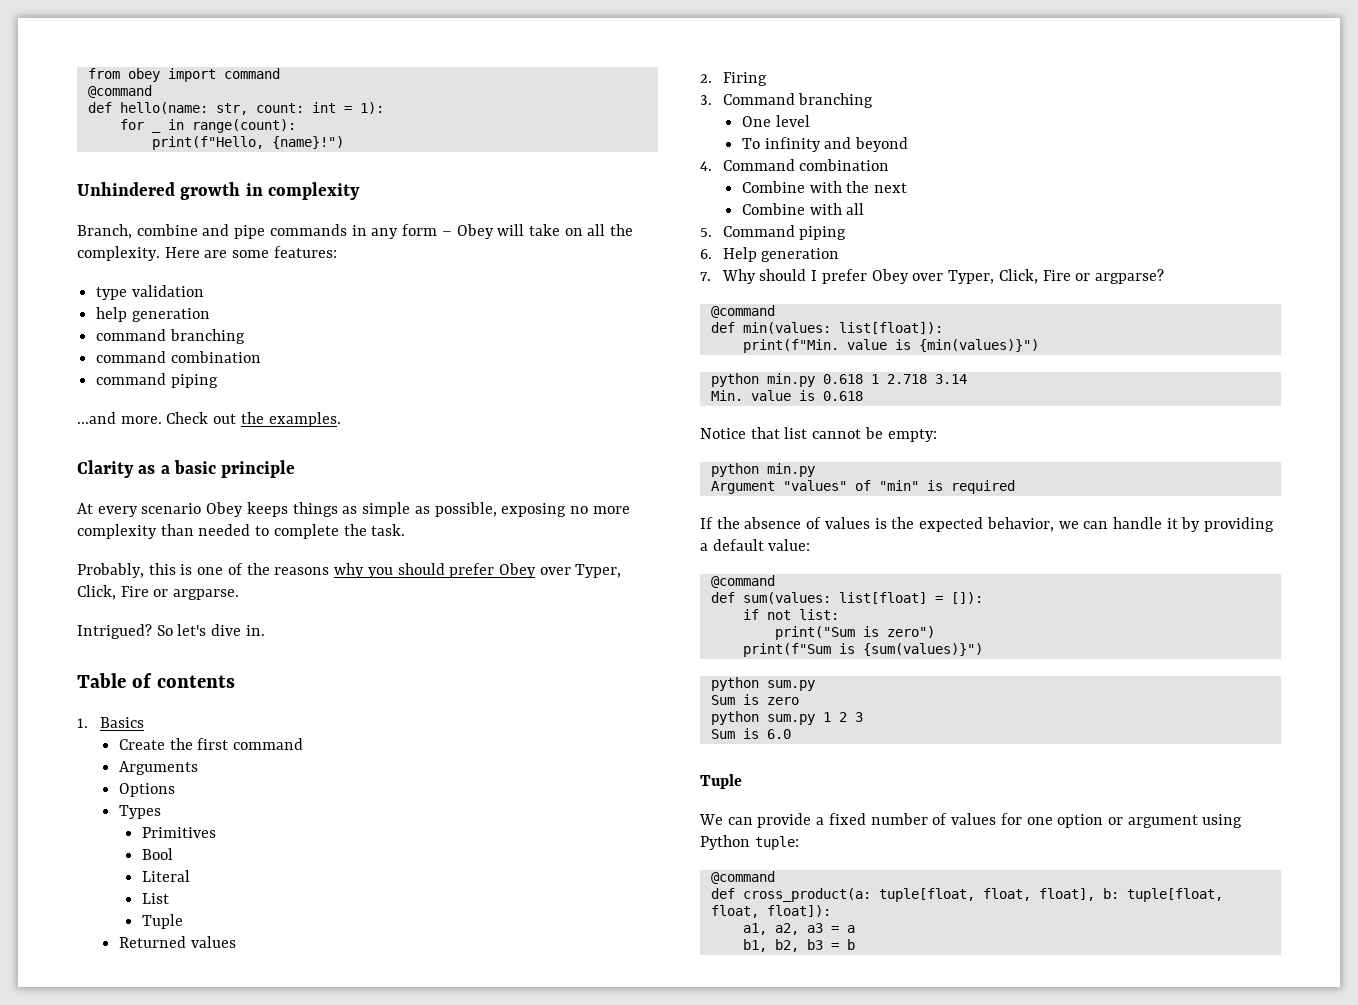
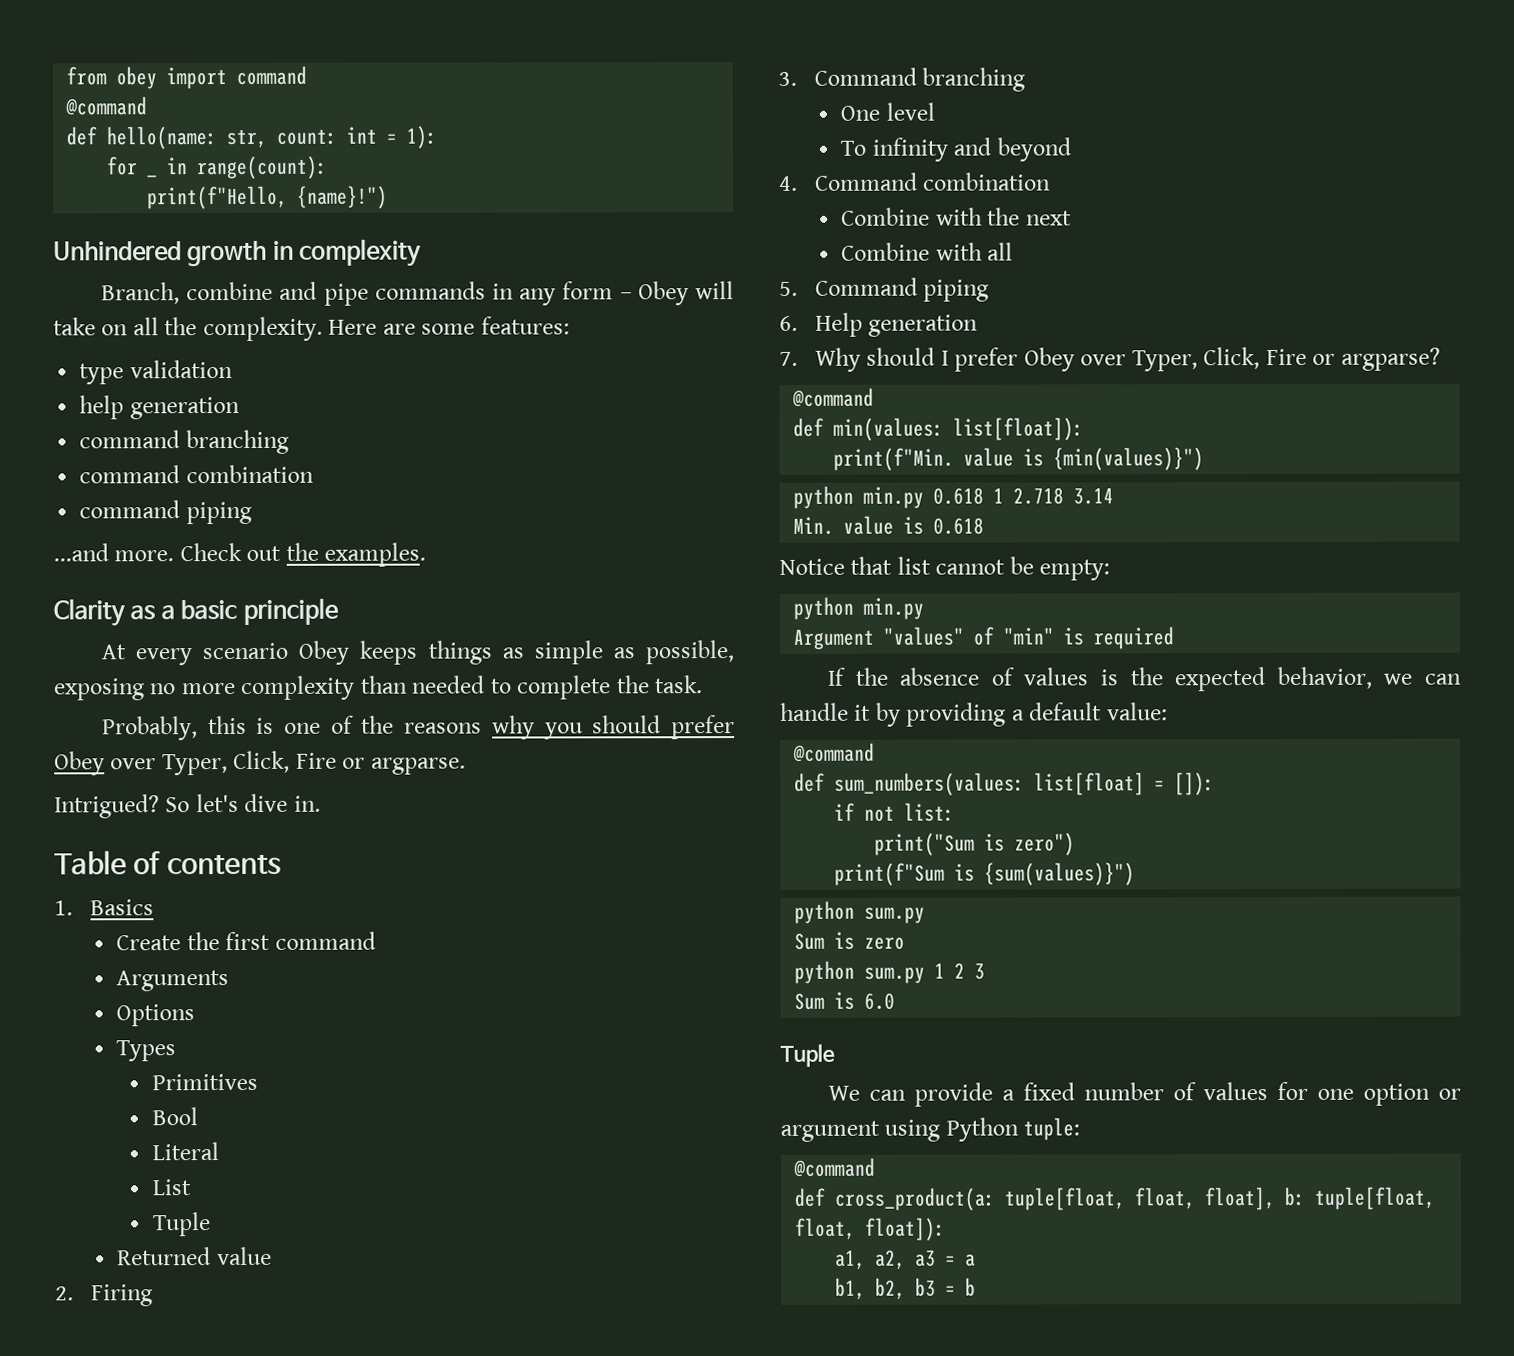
- Returned values
+ Returned value
- def sum(values: list[float] = []):
+ def sum_numbers(values: list[float] = []):

